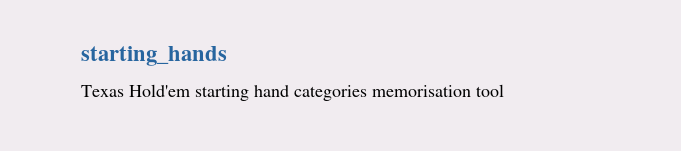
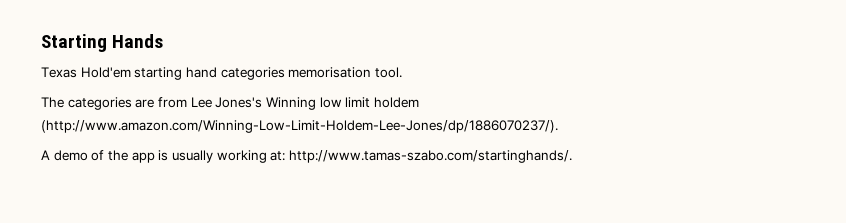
- starting_hands
+ Starting Hands
- Texas Hold'em starting hand categories memorisation tool
+ Texas Hold'em starting hand categories memorisation tool.
+ The categories are from Lee Jones's Winning low limit holdem (http://www.amazon.com/Winning-Low-Limit-Holdem-Lee-Jones/dp/1886070237/).
+ A demo of the app is usually working at: http://www.tamas-szabo.com/startinghands/.

